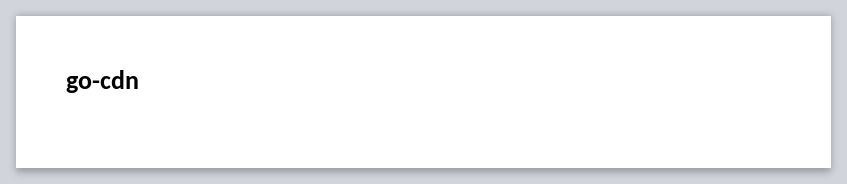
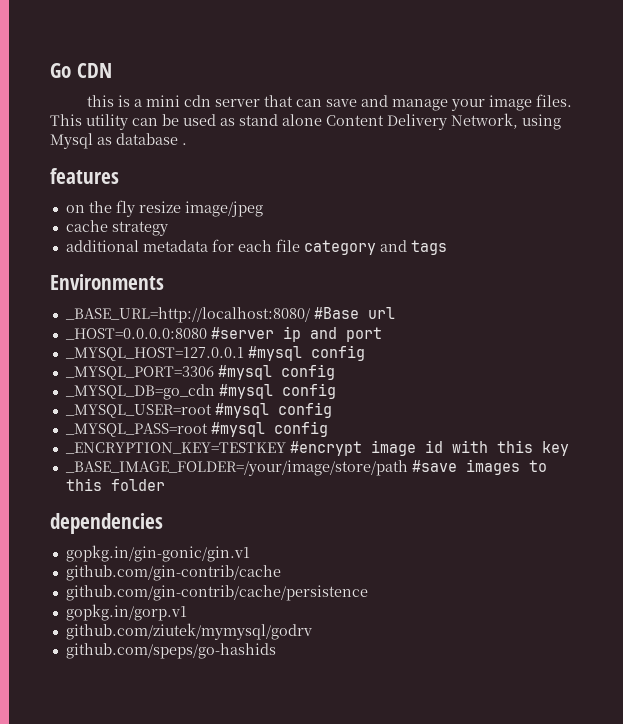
- go-cdn
+ Go CDN
+ this is a mini cdn server that can save and manage your image files. This utility can be used as stand alone Content Delivery Network, using Mysql as database .
+ features
+ on the fly resize image/jpeg
+ cache strategy
+ additional metadata for each file category and tags
+ Environments
+ _BASE_URL=http://localhost:8080/ #Base url
+ _HOST=0.0.0.0:8080 #server ip and port
+ _MYSQL_HOST=127.0.0.1 #mysql config
+ _MYSQL_PORT=3306 #mysql config
+ _MYSQL_DB=go_cdn #mysql config
+ _MYSQL_USER=root #mysql config
+ _MYSQL_PASS=root #mysql config
+ _ENCRYPTION_KEY=TESTKEY #encrypt image id with this key
+ _BASE_IMAGE_FOLDER=/your/image/store/path #save images to this folder
+ dependencies
+ gopkg.in/gin-gonic/gin.v1
+ github.com/gin-contrib/cache
+ github.com/gin-contrib/cache/persistence
+ gopkg.in/gorp.v1
+ github.com/ziutek/mymysql/godrv
+ github.com/speps/go-hashids

